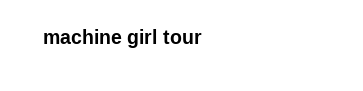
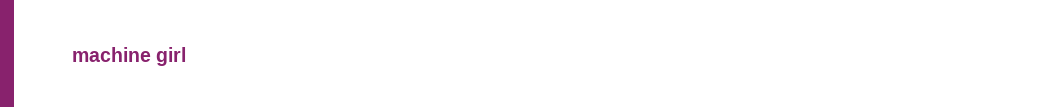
- machine girl tour
+ machine girl

